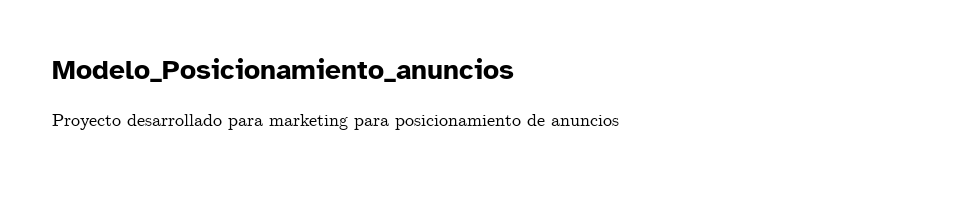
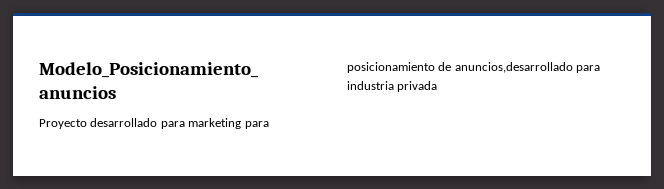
- Proyecto desarrollado para marketing para posicionamiento de anuncios
+ Proyecto desarrollado para marketing para posicionamiento de anuncios,desarrollado para industria privada

